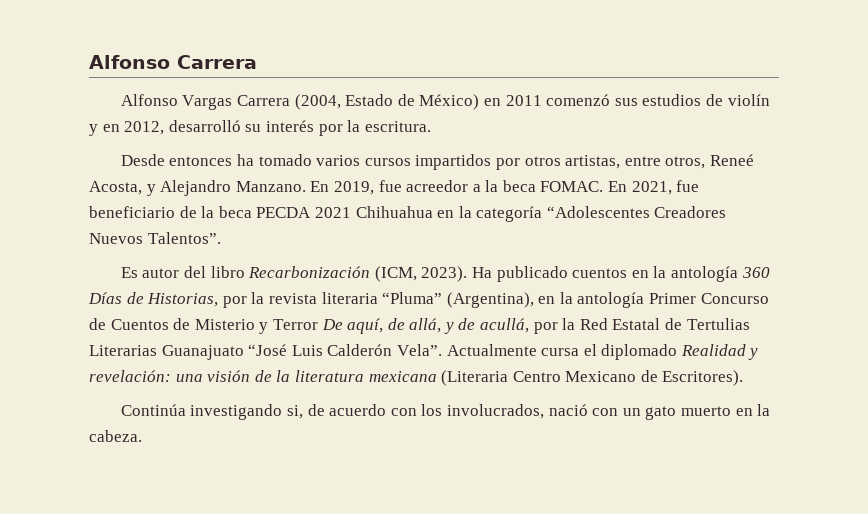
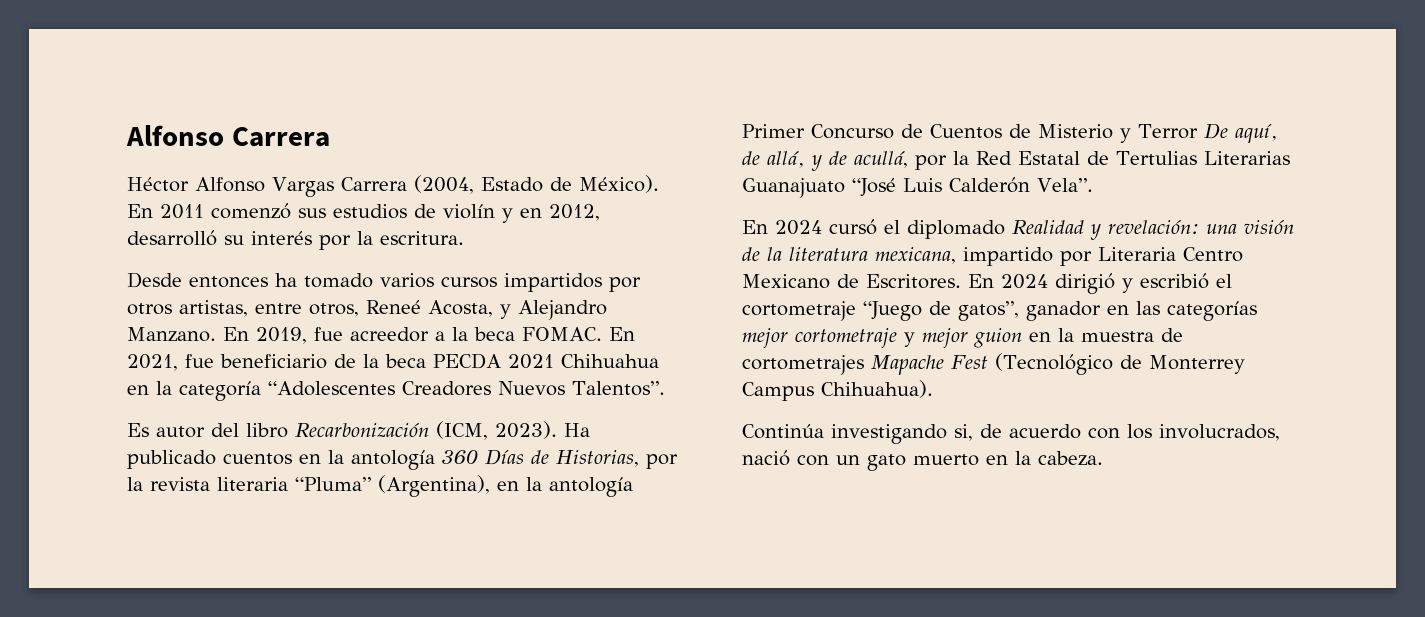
- Alfonso Vargas Carrera (2004, Estado de México) en 2011 comenzó sus estudios de violín y en 2012, desarrolló su interés por la escritura.
+ Héctor Alfonso Vargas Carrera (2004, Estado de México). En 2011 comenzó sus estudios de violín y en 2012, desarrolló su interés por la escritura.
- Ha publicado cuentos en la antología 360 Días de Historias, por la revista literaria “Pluma” (Argentina), en la antología Primer Concurso de Cuentos de Misterio y Terror De aquí, de allá, y de acullá, por la Red Estatal de Tertulias Literarias Guanajuato “José Luis Calderón Vela”. Actualmente cursa el diplomado Realidad y revelación: una visión de la literatura mexicana (Literaria Centro Mexicano de Escritores).
+ Ha publicado cuentos en la antología 360 Días de Historias, por la revista literaria “Pluma” (Argentina), en la antología Primer Concurso de Cuentos de Misterio y Terror De aquí, de allá, y de acullá, por la Red Estatal de Tertulias Literarias Guanajuato “José Luis Calderón Vela”.
+ En 2024 cursó el diplomado Realidad y revelación: una visión de la literatura mexicana, impartido por Literaria Centro Mexicano de Escritores. En 2024 dirigió y escribió el cortometraje “Juego de gatos”, ganador en las categorías mejor cortometraje y mejor guion en la muestra de cortometrajes Mapache Fest (Tecnológico de Monterrey Campus Chihuahua).

